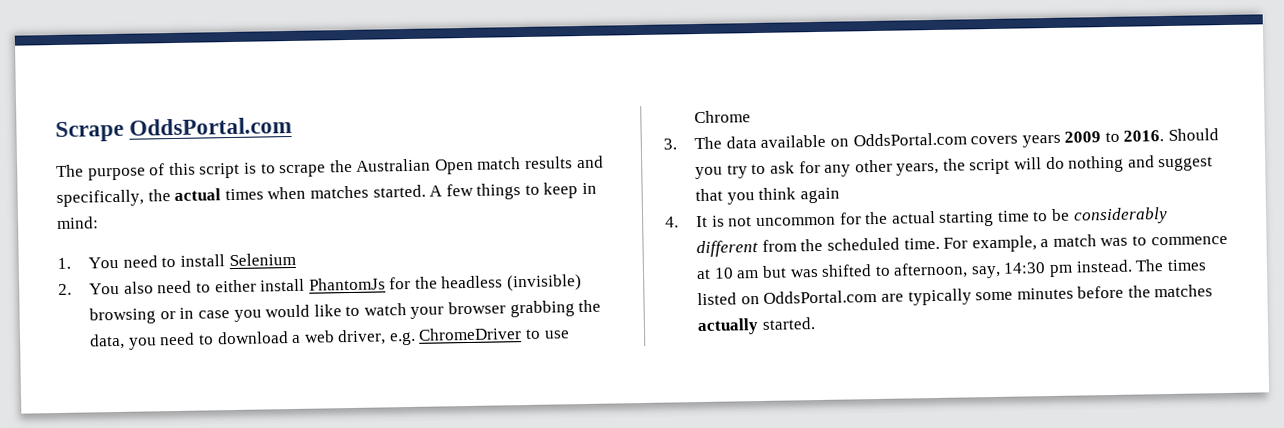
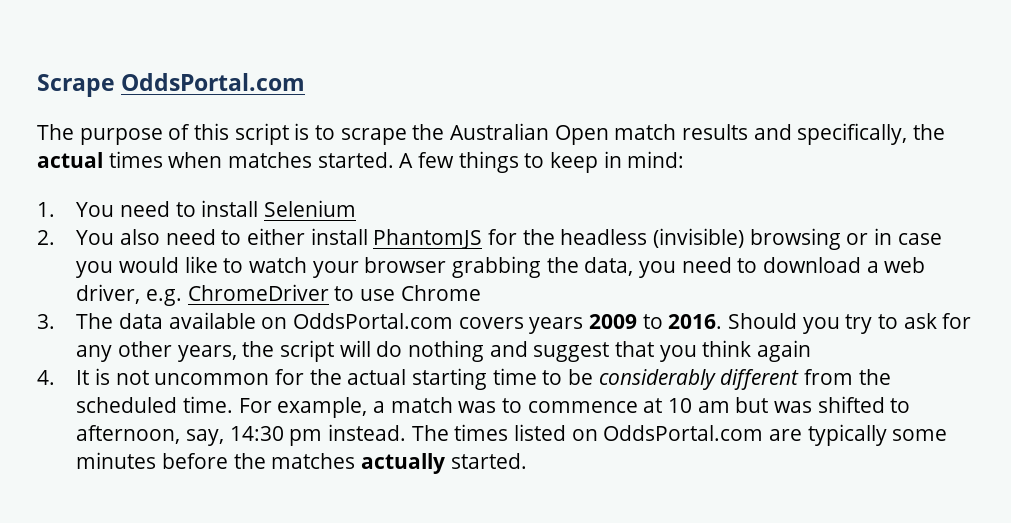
- 2. You also need to either install PhantomJs for the headless (invisible) browsing or in case you would like to watch your browser grabbing the data, you need to download a web driver, e.g. ChromeDriver to use Chrome
+ 2. You also need to either install PhantomJS for the headless (invisible) browsing or in case you would like to watch your browser grabbing the data, you need to download a web driver, e.g. ChromeDriver to use Chrome

